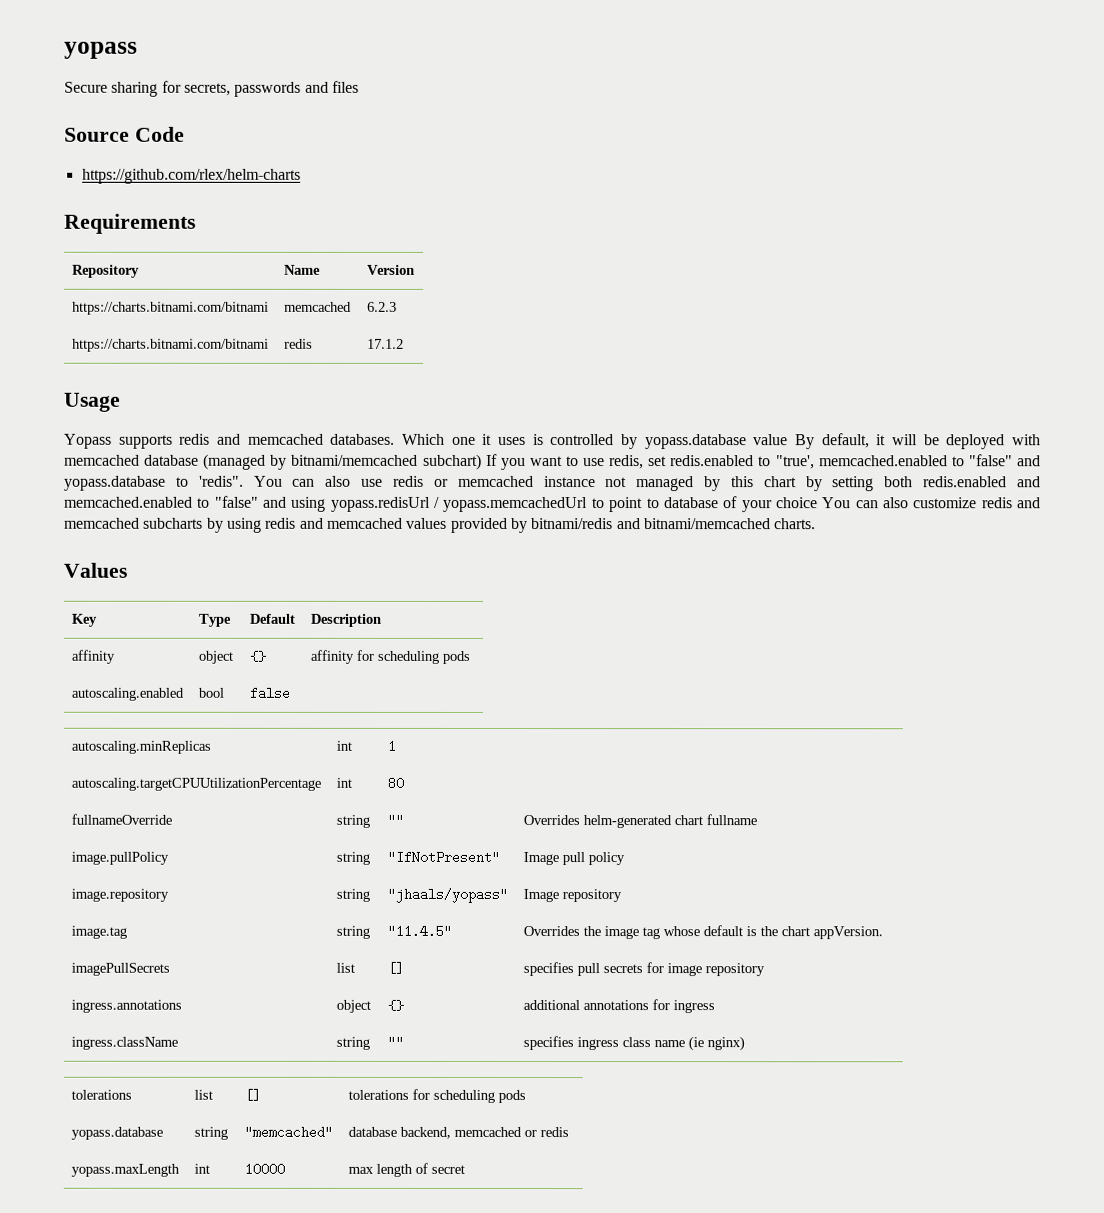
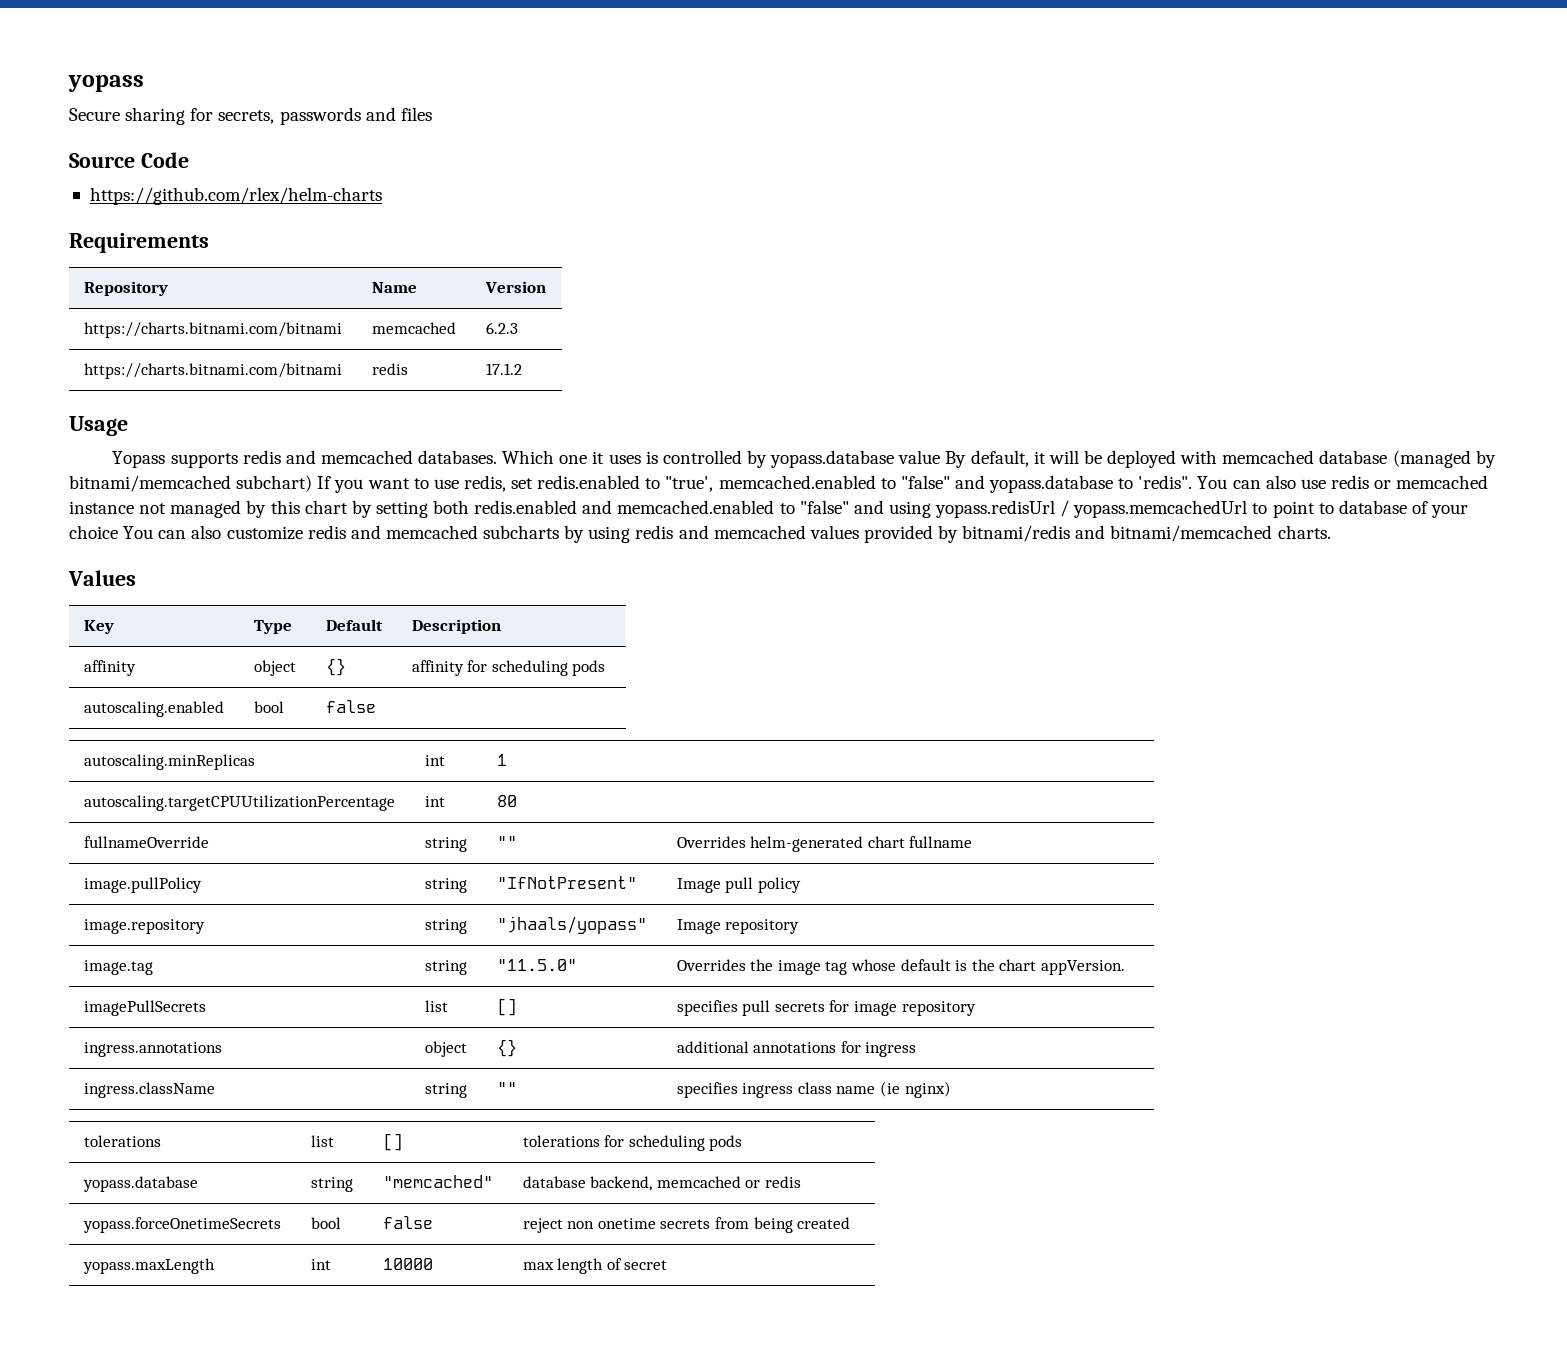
- image.tag | string | "11.4.5" | Overrides the image tag whose default is the chart appVersion.
+ image.tag | string | "11.5.0" | Overrides the image tag whose default is the chart appVersion.
+ yopass.forceOnetimeSecrets | bool | false | reject non onetime secrets from being created

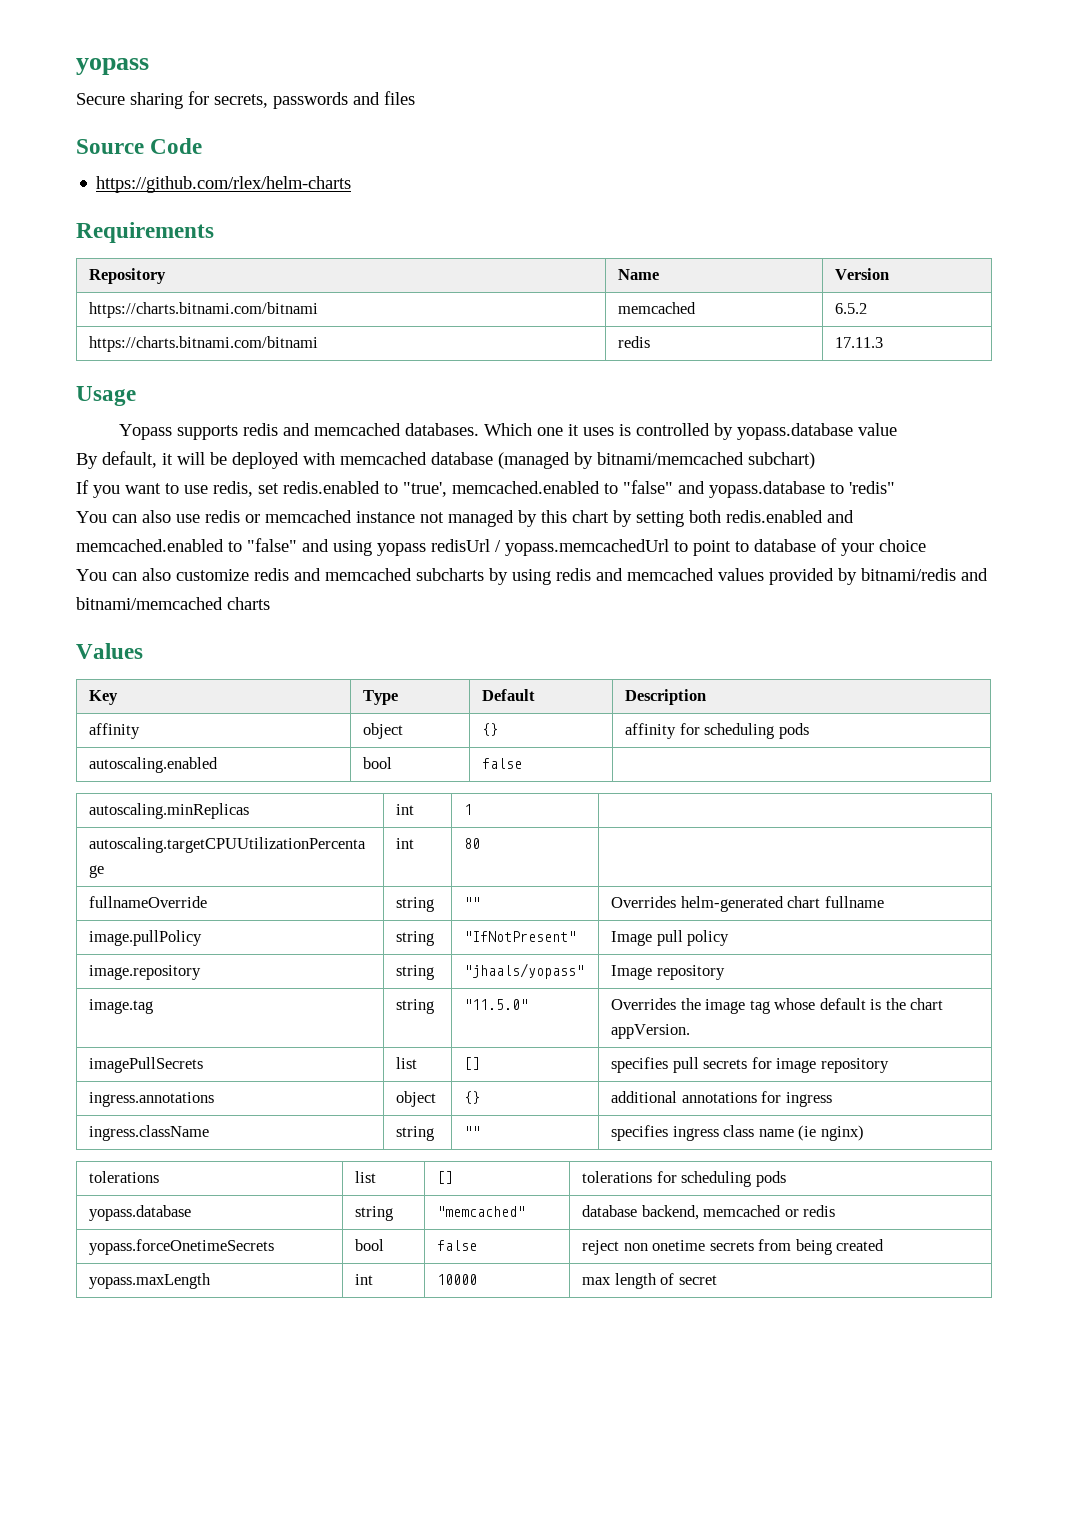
- https://charts.bitnami.com/bitnami | memcached | 6.2.3
+ https://charts.bitnami.com/bitnami | memcached | 6.5.2
- https://charts.bitnami.com/bitnami | redis | 17.1.2
+ https://charts.bitnami.com/bitnami | redis | 17.11.3
- Which one it uses is controlled by yopass.database value By default, it will be deployed with memcached database (managed by bitnami/memcached subchart) If you want to use redis, set redis.enabled to "true', memcached.enabled to "false" and yopass.database to 'redis". You can also use redis or memcached instance not managed by this chart by setting both redis.enabled and memcached.enabled to "false" and using yopass.redisUrl / yopass.memcachedUrl to point to database of your choice You can also customize redis and memcached subcharts by using redis and memcached values provided by bitnami/redis and bitnami/memcached charts.
+ Which one it uses is controlled by yopass.database value
+ By default, it will be deployed with memcached database (managed by bitnami/memcached subchart)
+ If you want to use redis, set redis.enabled to "true', memcached.enabled to "false" and yopass.database to 'redis"
+ You can also use redis or memcached instance not managed by this chart by setting both redis.enabled and memcached.enabled to "false" and using yopass redisUrl / yopass.memcachedUrl to point to database of your choice
+ You can also customize redis and memcached subcharts by using redis and memcached values provided by bitnami/redis and bitnami/memcached charts

